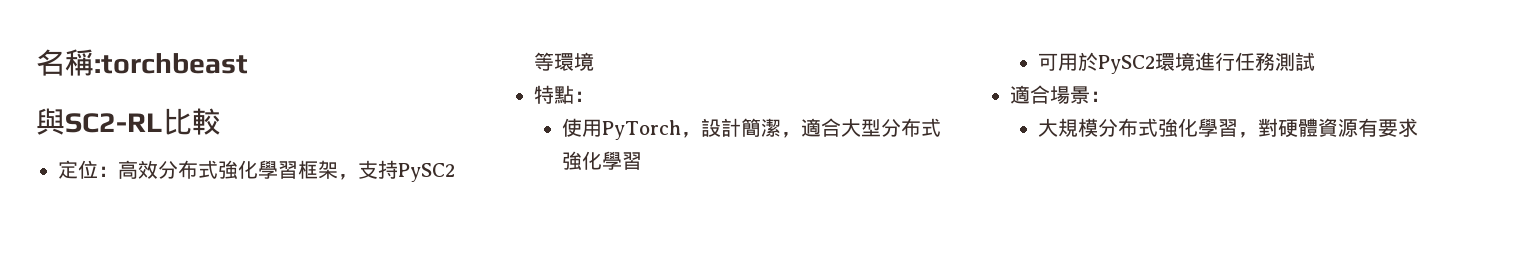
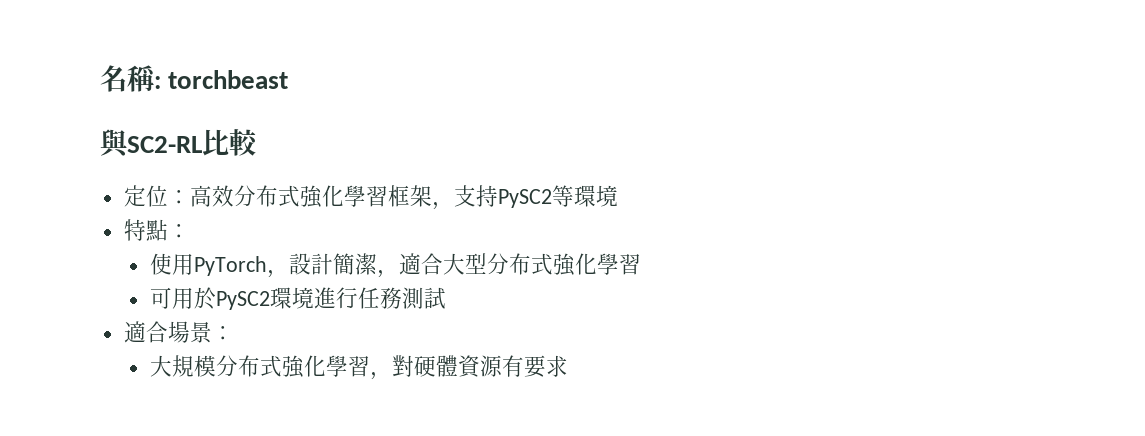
- 名稱:torchbeast
+ 名稱: torchbeast

